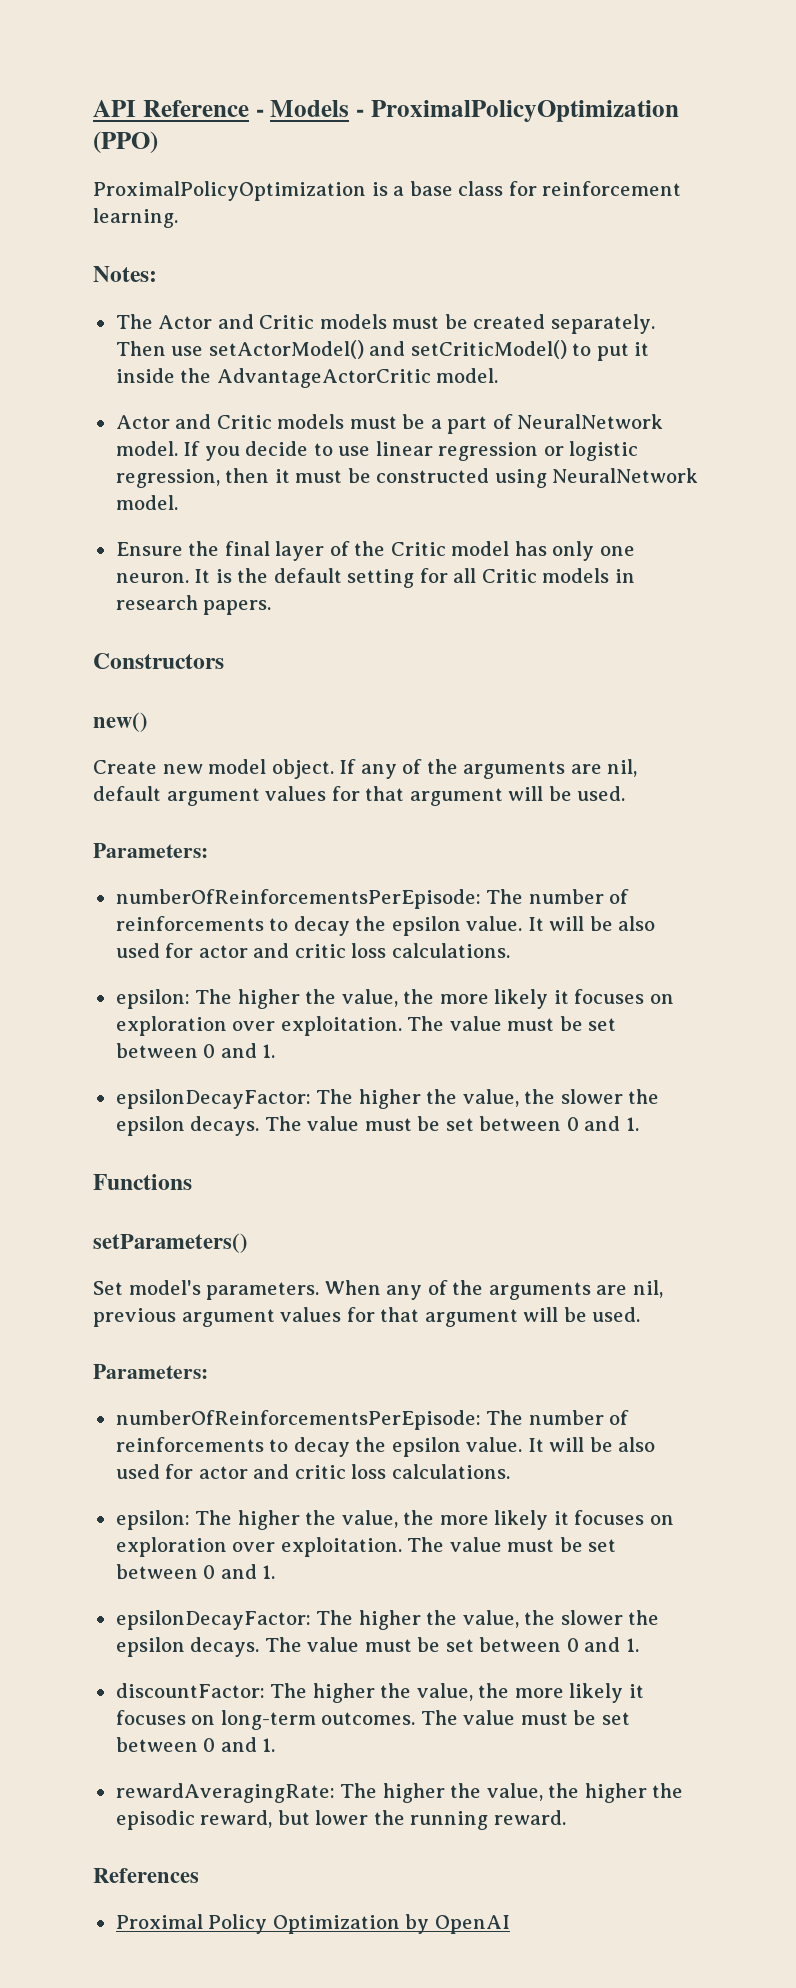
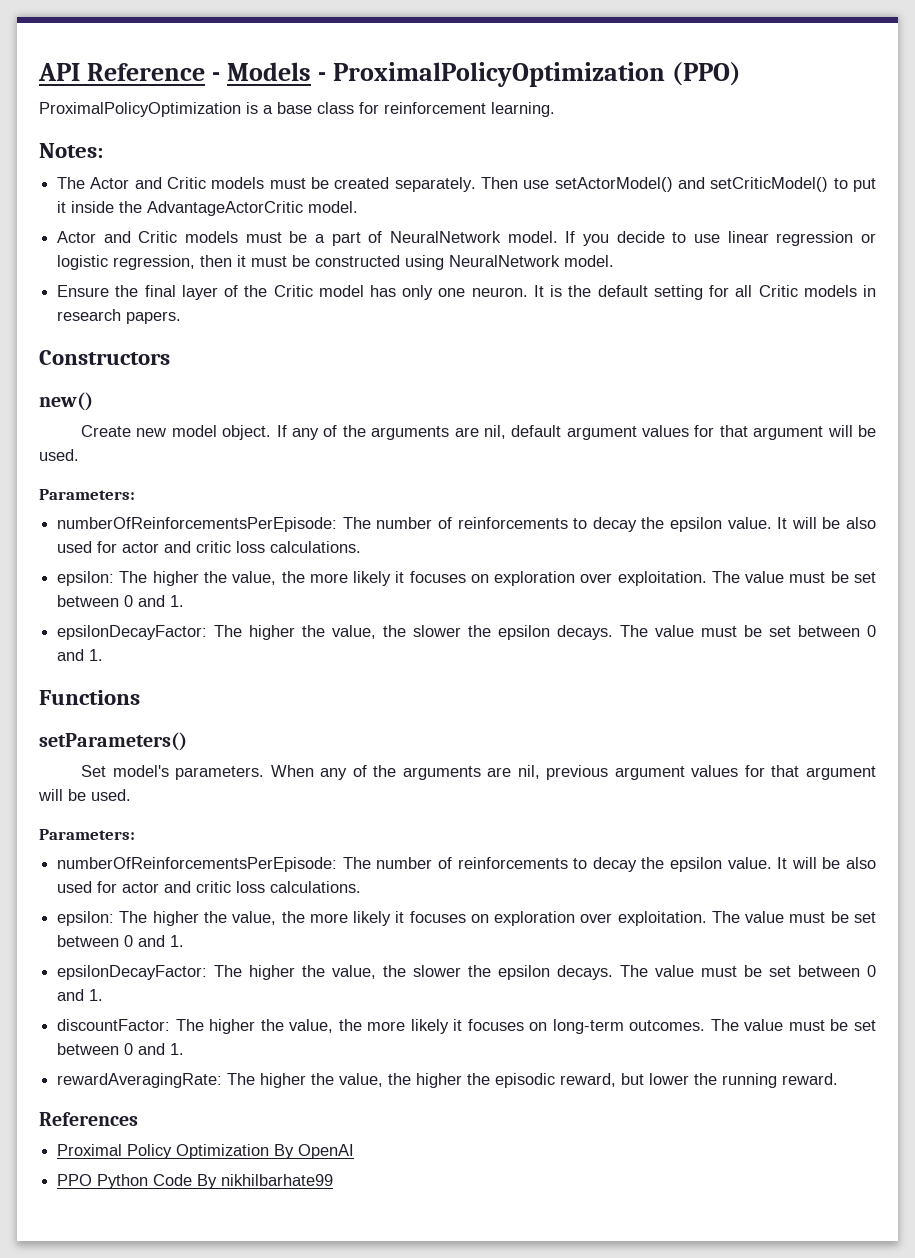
- Proximal Policy Optimization by OpenAI
+ Proximal Policy Optimization By OpenAI
+ PPO Python Code By nikhilbarhate99

